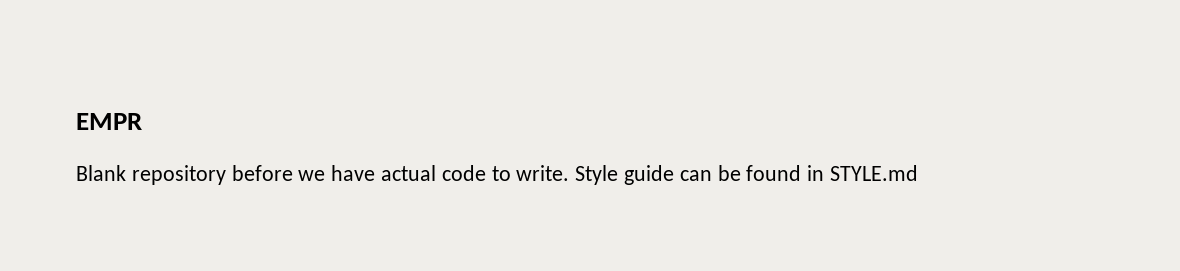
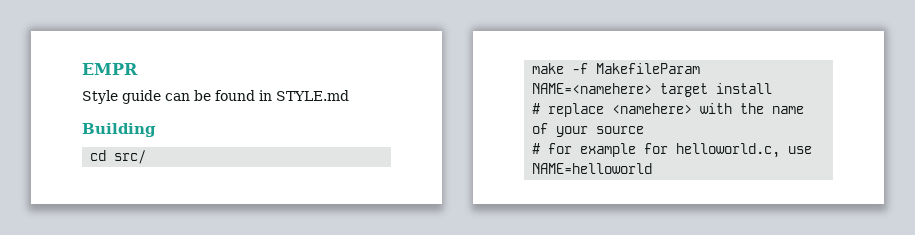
- Blank repository before we have actual code to write.
+ Building
+ cd src/
+ make -f MakefileParam NAME=<namehere> target install
+ # replace <namehere> with the name of your source
+ # for example for helloworld.c, use NAME=helloworld

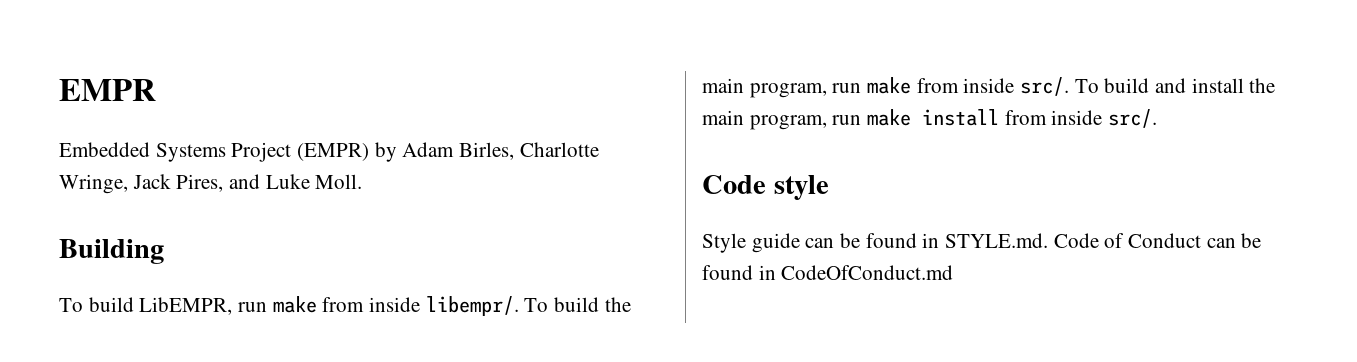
+ Embedded Systems Project (EMPR) by Adam Birles, Charlotte Wringe, Jack Pires, and Luke Moll.
+ Building
+ To build LibEMPR, run make from inside libempr/. To build the main program, run make from inside src/. To build and install the main program, run make install from inside src/.
+ Code style
- Style guide can be found in STYLE.md
- Building
- cd src/
- make -f MakefileParam NAME=<namehere> target install
- # replace <namehere> with the name of your source
- # for example for helloworld.c, use NAME=helloworld
+ Style guide can be found in STYLE.md. Code of Conduct can be found in CodeOfConduct.md

